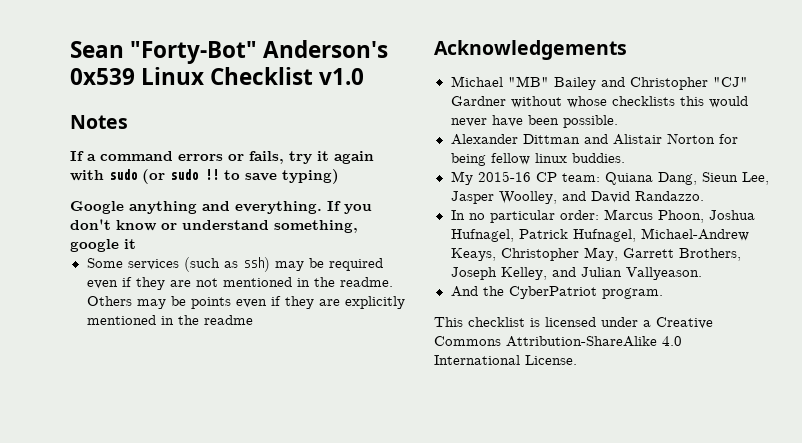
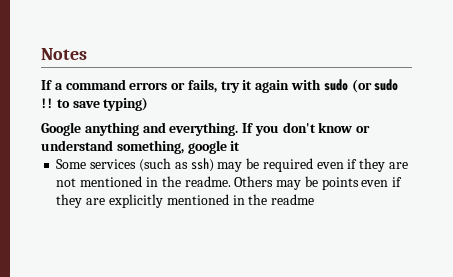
- Sean "Forty-Bot" Anderson's 0x539 Linux Checklist v1.0
- Acknowledgements
- Michael "MB" Bailey and Christopher "CJ" Gardner without whose checklists this would never have been possible.
- Alexander Dittman and Alistair Norton for being fellow linux buddies.
- My 2015-16 CP team: Quiana Dang, Sieun Lee, Jasper Woolley, and David Randazzo.
- In no particular order: Marcus Phoon, Joshua Hufnagel, Patrick Hufnagel, Michael-Andrew Keays, Christopher May, Garrett Brothers, Joseph Kelley, and Julian Vallyeason.
- And the CyberPatriot program.
- This checklist is licensed under a Creative Commons Attribution-ShareAlike 4.0 International License.

